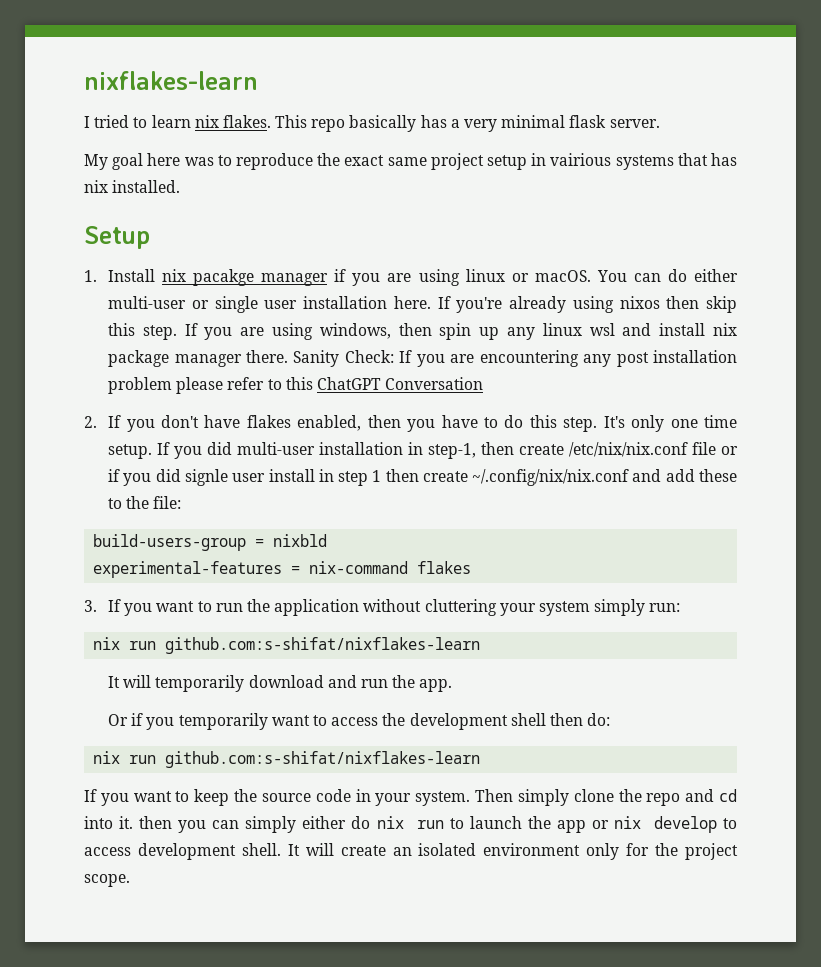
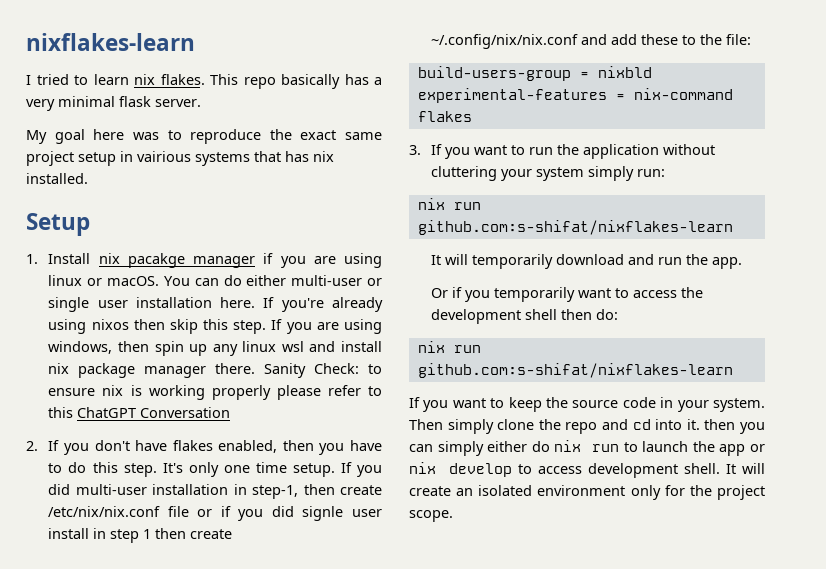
- Sanity Check: If you are encountering any post installation problem please refer to this ChatGPT Conversation
+ Sanity Check: to ensure nix is working properly please refer to this ChatGPT Conversation

